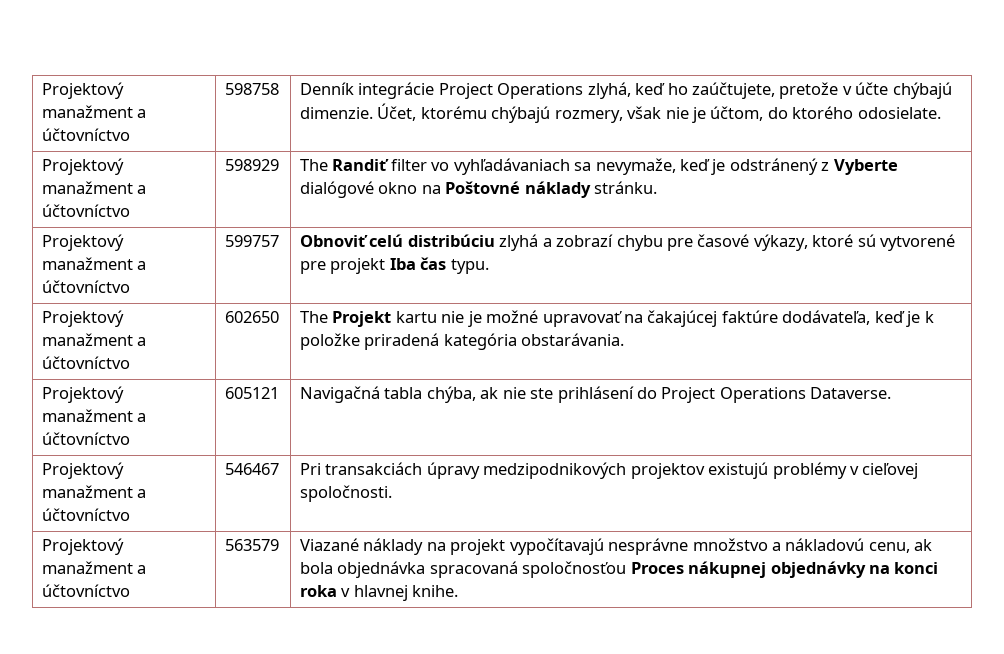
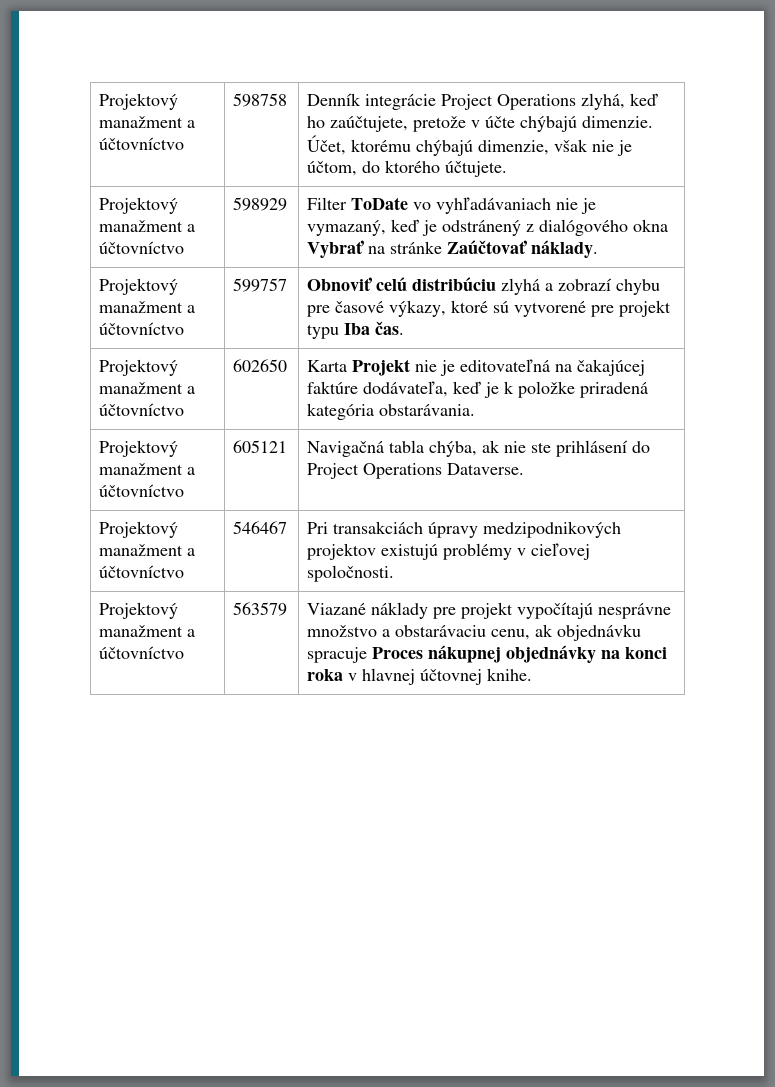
- Projektový manažment a účtovníctvo | 598758 | Denník integrácie Project Operations zlyhá, keď ho zaúčtujete, pretože v účte chýbajú dimenzie. Účet, ktorému chýbajú rozmery, však nie je účtom, do ktorého odosielate.
+ Projektový manažment a účtovníctvo | 598758 | Denník integrácie Project Operations zlyhá, keď ho zaúčtujete, pretože v účte chýbajú dimenzie. Účet, ktorému chýbajú dimenzie, však nie je účtom, do ktorého účtujete.
- Projektový manažment a účtovníctvo | 598929 | The Randiť filter vo vyhľadávaniach sa nevymaže, keď je odstránený z Vyberte dialógové okno na Poštovné náklady stránku.
+ Projektový manažment a účtovníctvo | 598929 | Filter ToDate vo vyhľadávaniach nie je vymazaný, keď je odstránený z dialógového okna Vybrať na stránke Zaúčtovať náklady.
- Projektový manažment a účtovníctvo | 599757 | Obnoviť celú distribúciu zlyhá a zobrazí chybu pre časové výkazy, ktoré sú vytvorené pre projekt Iba čas typu.
+ Projektový manažment a účtovníctvo | 599757 | Obnoviť celú distribúciu zlyhá a zobrazí chybu pre časové výkazy, ktoré sú vytvorené pre projekt typu Iba čas.
- Projektový manažment a účtovníctvo | 602650 | The Projekt kartu nie je možné upravovať na čakajúcej faktúre dodávateľa, keď je k položke priradená kategória obstarávania.
+ Projektový manažment a účtovníctvo | 602650 | Karta Projekt nie je editovateľná na čakajúcej faktúre dodávateľa, keď je k položke priradená kategória obstarávania.
- Projektový manažment a účtovníctvo | 563579 | Viazané náklady na projekt vypočítavajú nesprávne množstvo a nákladovú cenu, ak bola objednávka spracovaná spoločnosťou Proces nákupnej objednávky na konci roka v hlavnej knihe.
+ Projektový manažment a účtovníctvo | 563579 | Viazané náklady pre projekt vypočítajú nesprávne množstvo a obstarávaciu cenu, ak objednávku spracuje Proces nákupnej objednávky na konci roka v hlavnej účtovnej knihe.

